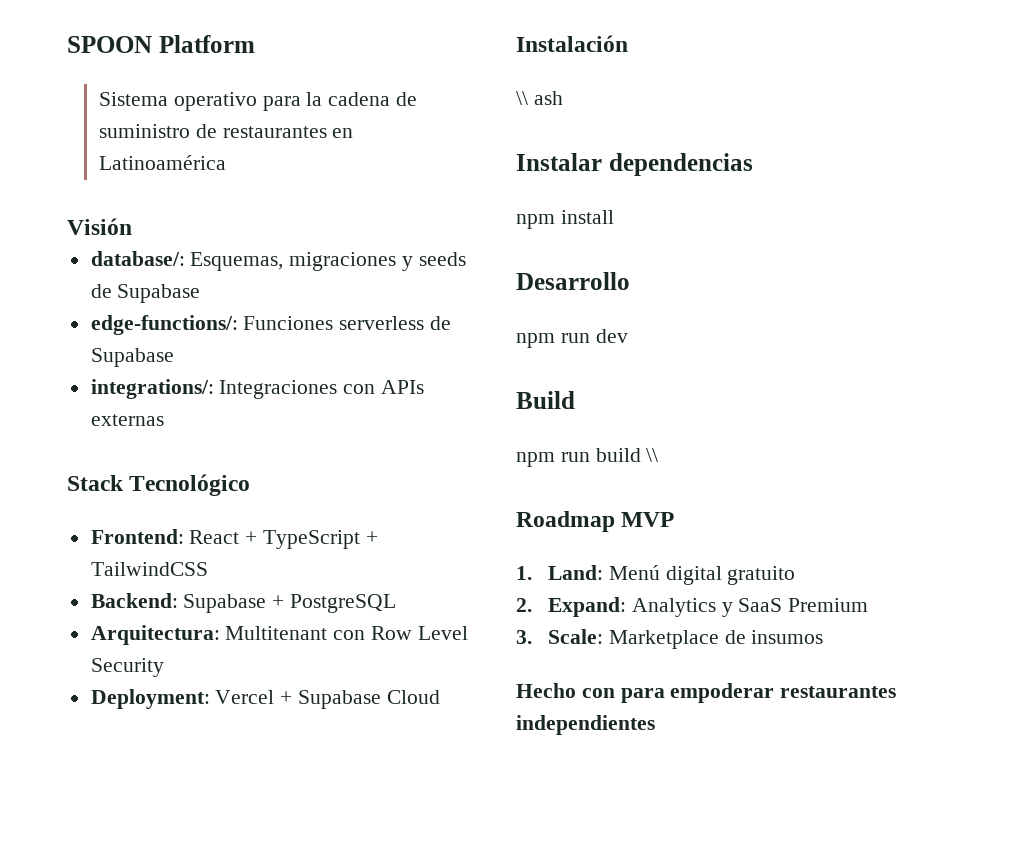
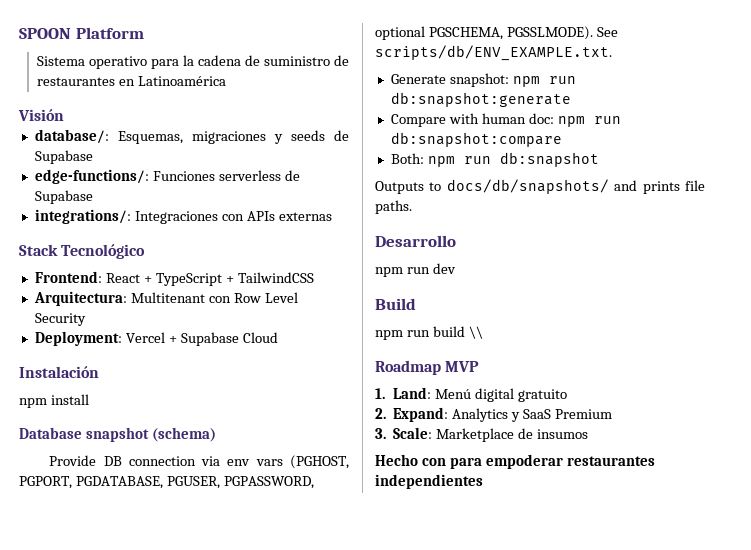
- Backend: Supabase + PostgreSQL
- \\ ash
- Instalar dependencias
  npm install
+ Database snapshot (schema)
+ Provide DB connection via env vars (PGHOST, PGPORT, PGDATABASE, PGUSER, PGPASSWORD, optional PGSCHEMA, PGSSLMODE). See scripts/db/ENV_EXAMPLE.txt.
+ Generate snapshot: npm run db:snapshot:generate
+ Compare with human doc: npm run db:snapshot:compare
+ Both: npm run db:snapshot
+ Outputs to docs/db/snapshots/ and prints file paths.

